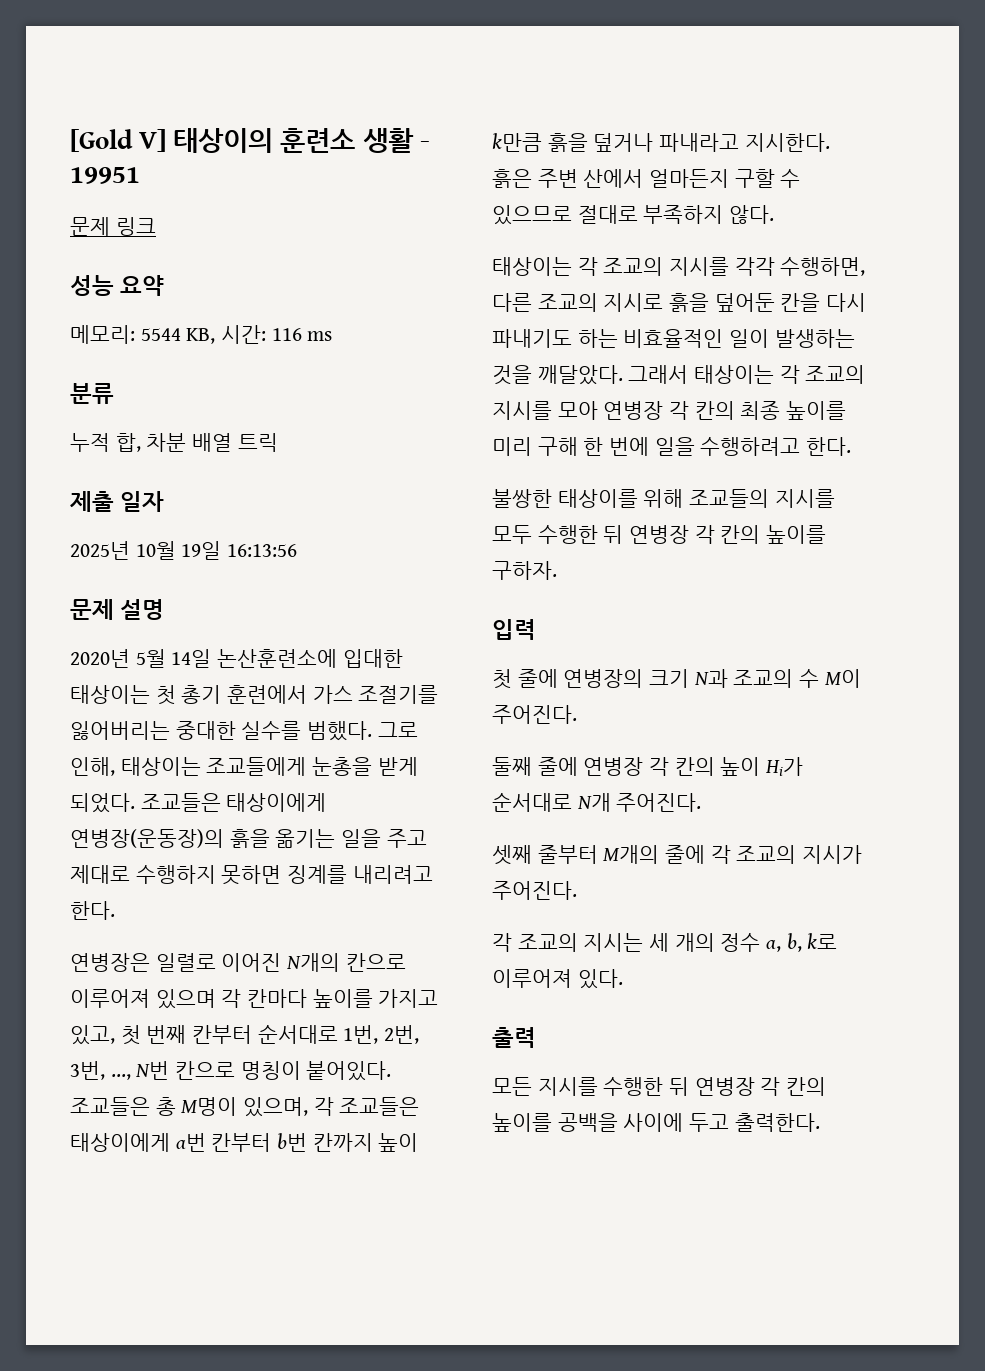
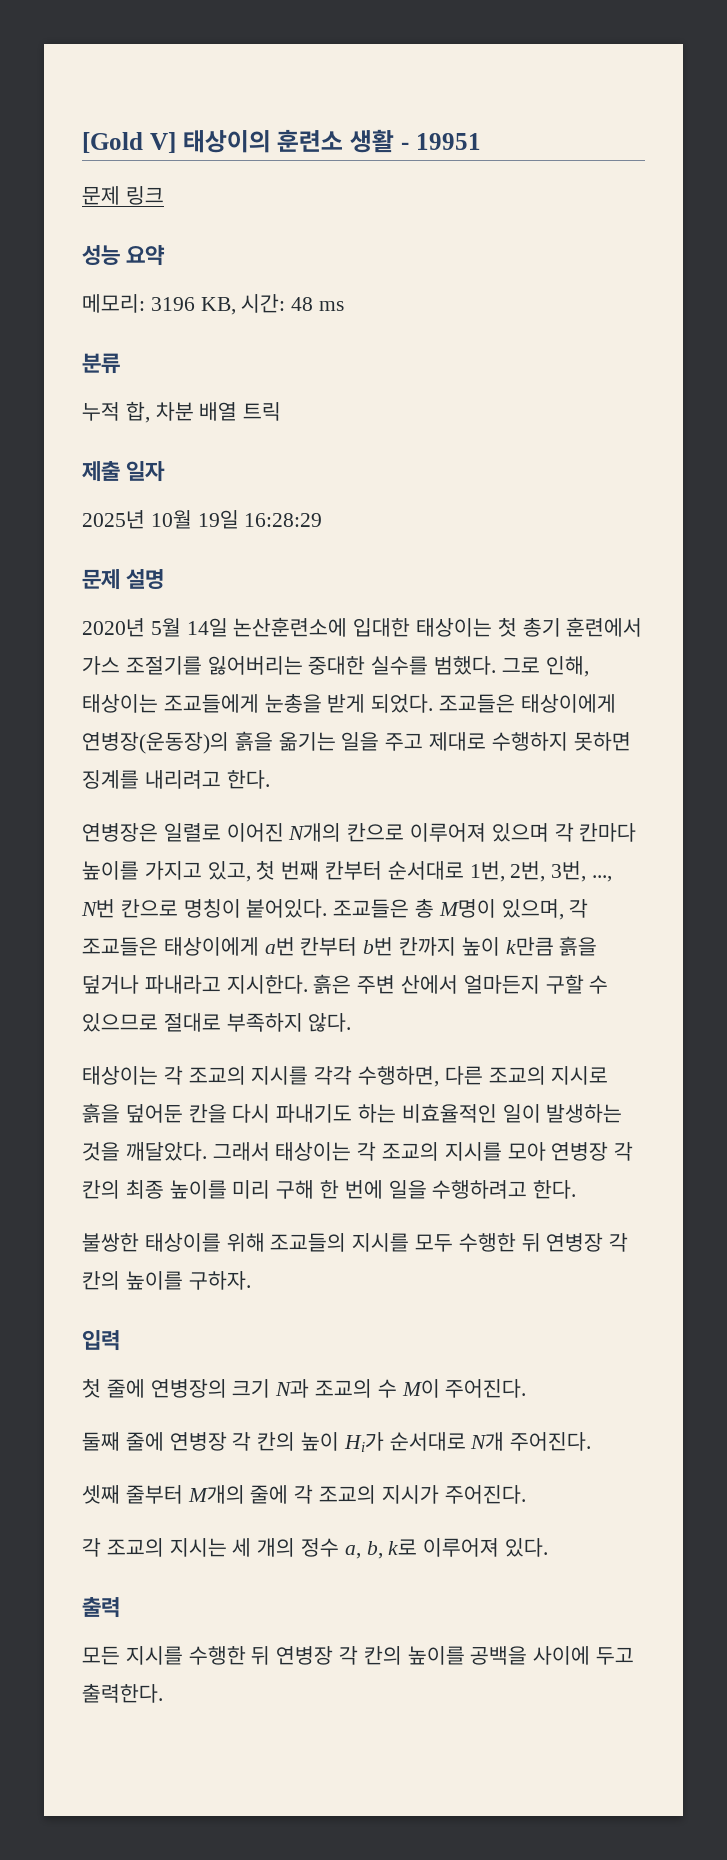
- 메모리: 5544 KB, 시간: 116 ms
+ 메모리: 3196 KB, 시간: 48 ms
- 2025년 10월 19일 16:13:56
+ 2025년 10월 19일 16:28:29

